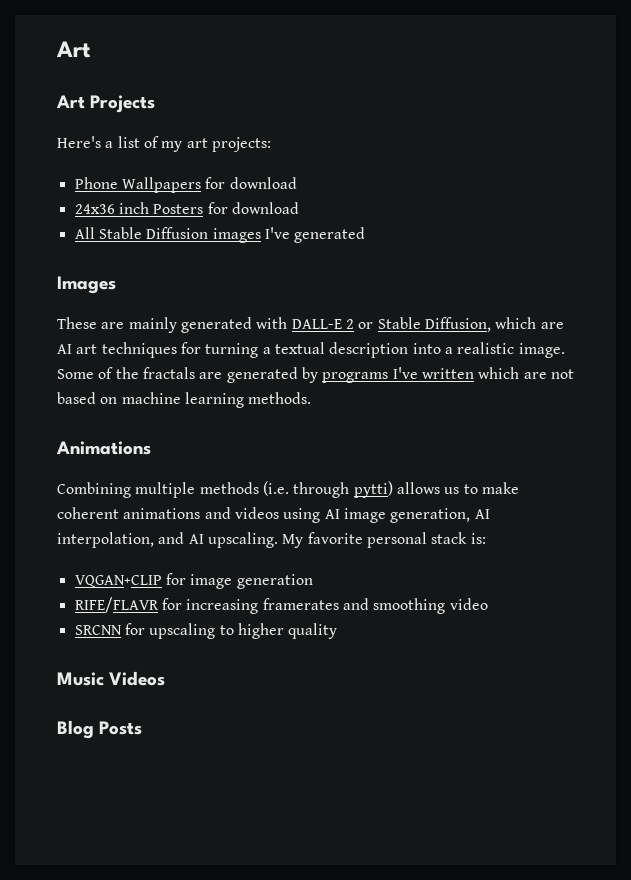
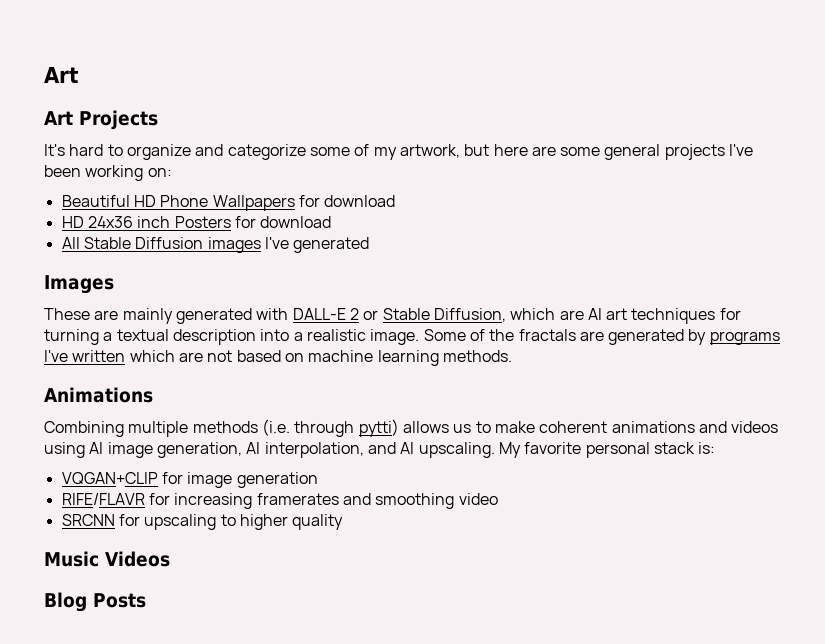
- Here's a list of my art projects:
- Phone Wallpapers for download
+ It's hard to organize and categorize some of my artwork, but here are some general projects I've been working on:
+ Beautiful HD Phone Wallpapers for download
- 24x36 inch Posters for download
+ HD 24x36 inch Posters for download

